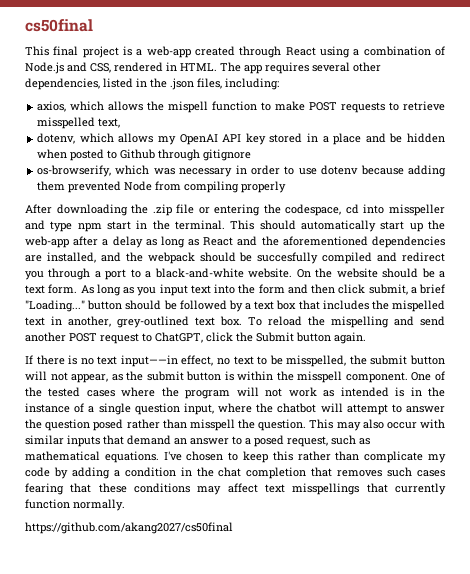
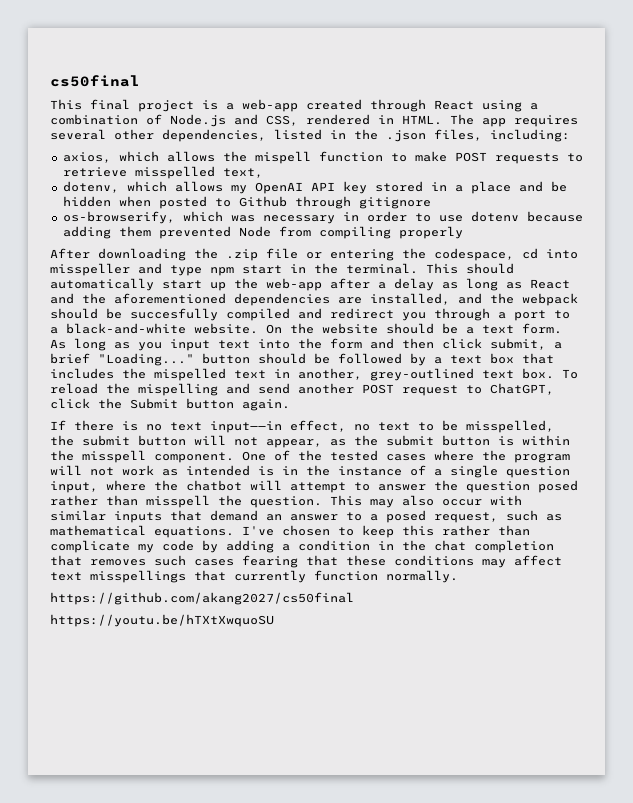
+ https://youtu.be/hTXtXwquoSU

